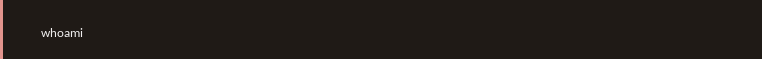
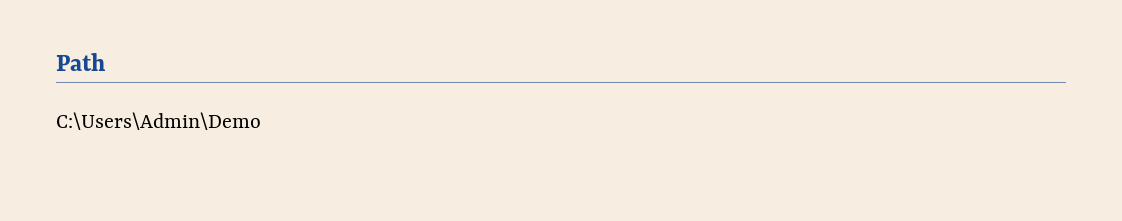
- whoami
+ Path
+ C:\Users\Admin\Demo

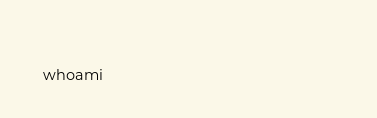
- Path
- C:\Users\Admin\Demo
+ whoami

